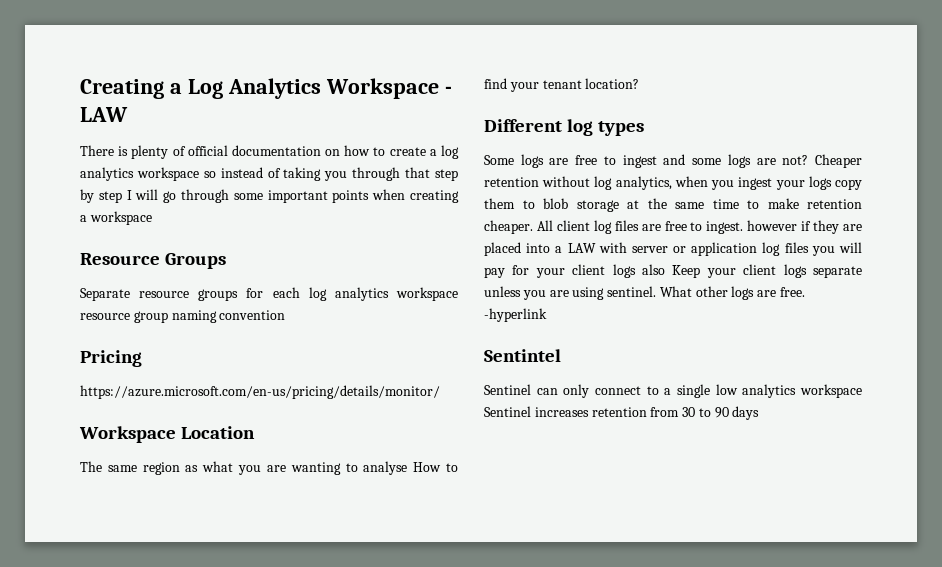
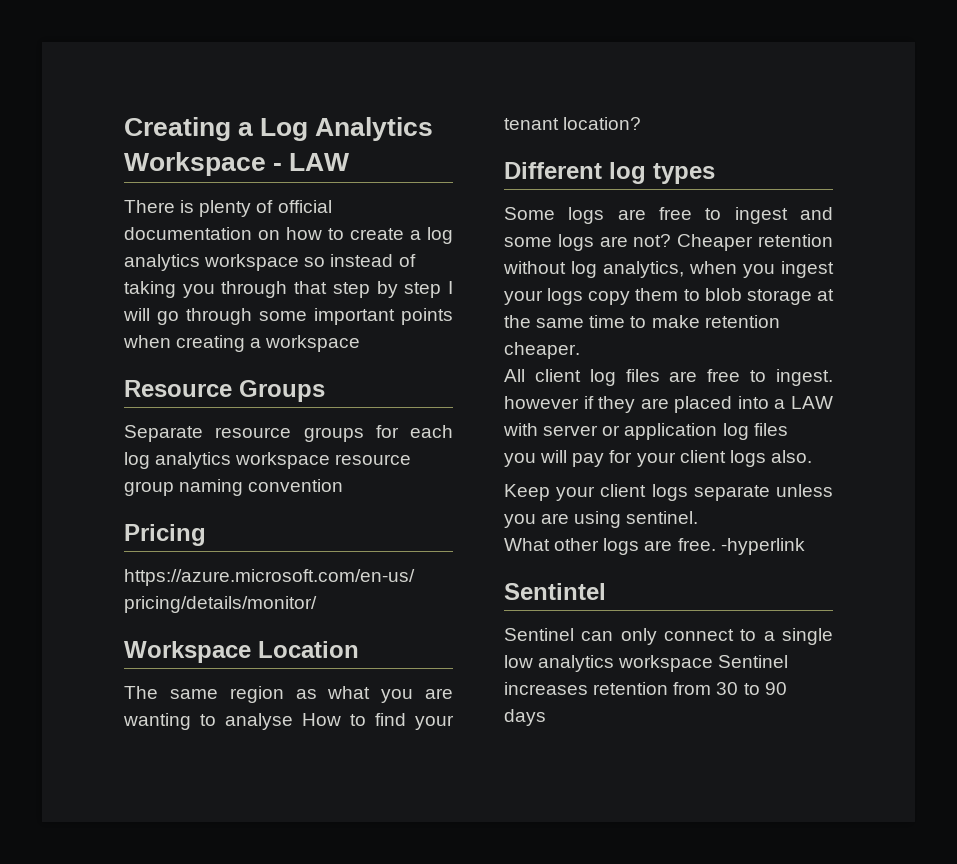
- Cheaper retention without log analytics, when you ingest your logs copy them to blob storage at the same time to make retention cheaper. All client log files are free to ingest. however if they are placed into a LAW with server or application log files you will pay for your client logs also Keep your client logs separate unless you are using sentinel. What other logs are free.
+ Cheaper retention without log analytics, when you ingest your logs copy them to blob storage at the same time to make retention cheaper.
+ All client log files are free to ingest. however if they are placed into a LAW with server or application log files
+ you will pay for your client logs also.
+ Keep your client logs separate unless you are using sentinel.
+ What other logs are free.

